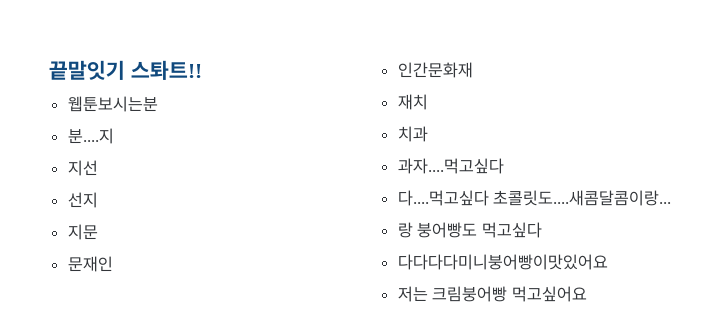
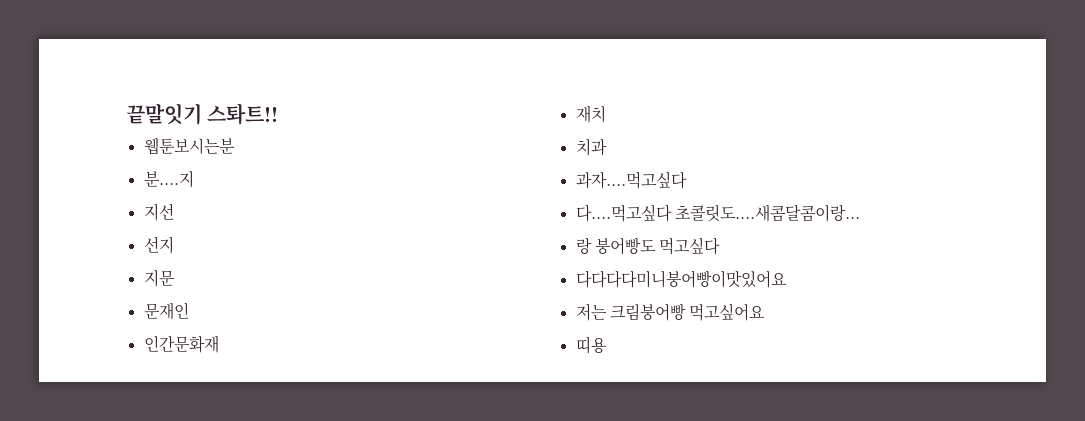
+ 띠용

